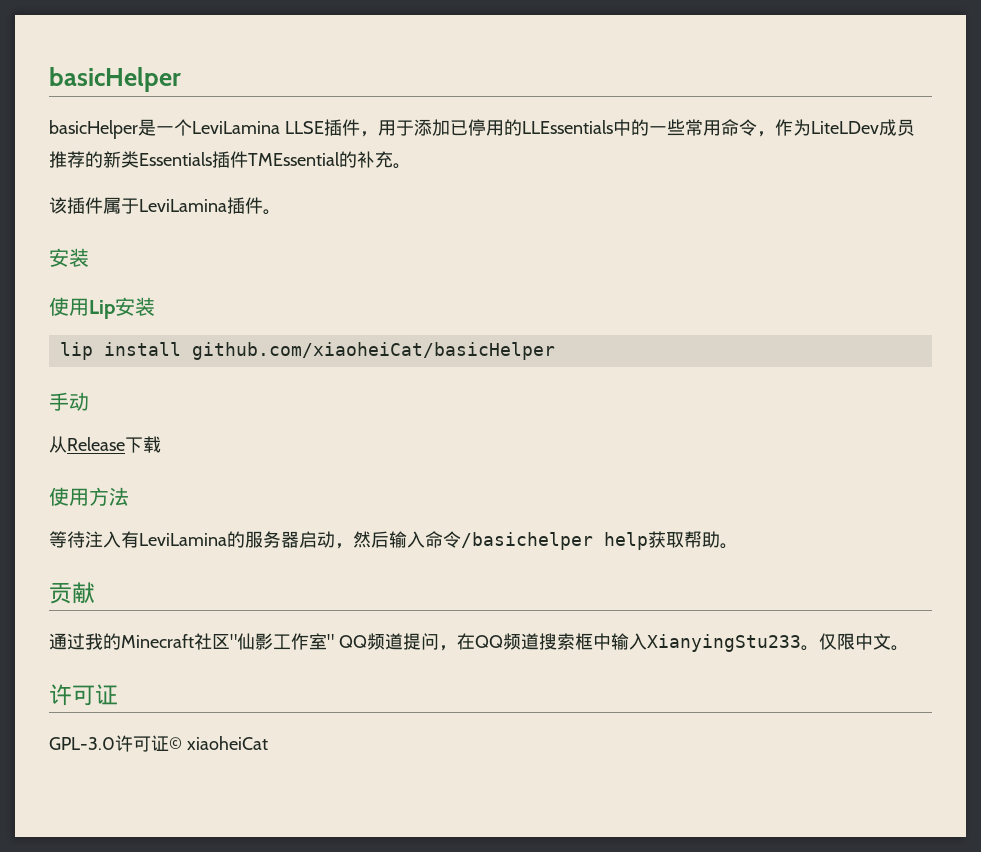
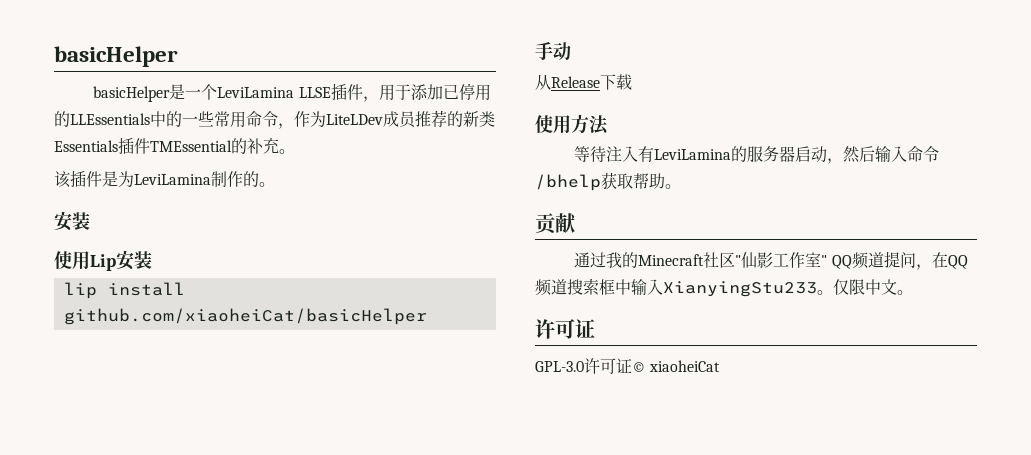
- 该插件属于LeviLamina插件。
+ 该插件是为LeviLamina制作的。
- 等待注入有LeviLamina的服务器启动，然后输入命令/basichelper help获取帮助。
+ 等待注入有LeviLamina的服务器启动，然后输入命令/bhelp获取帮助。

